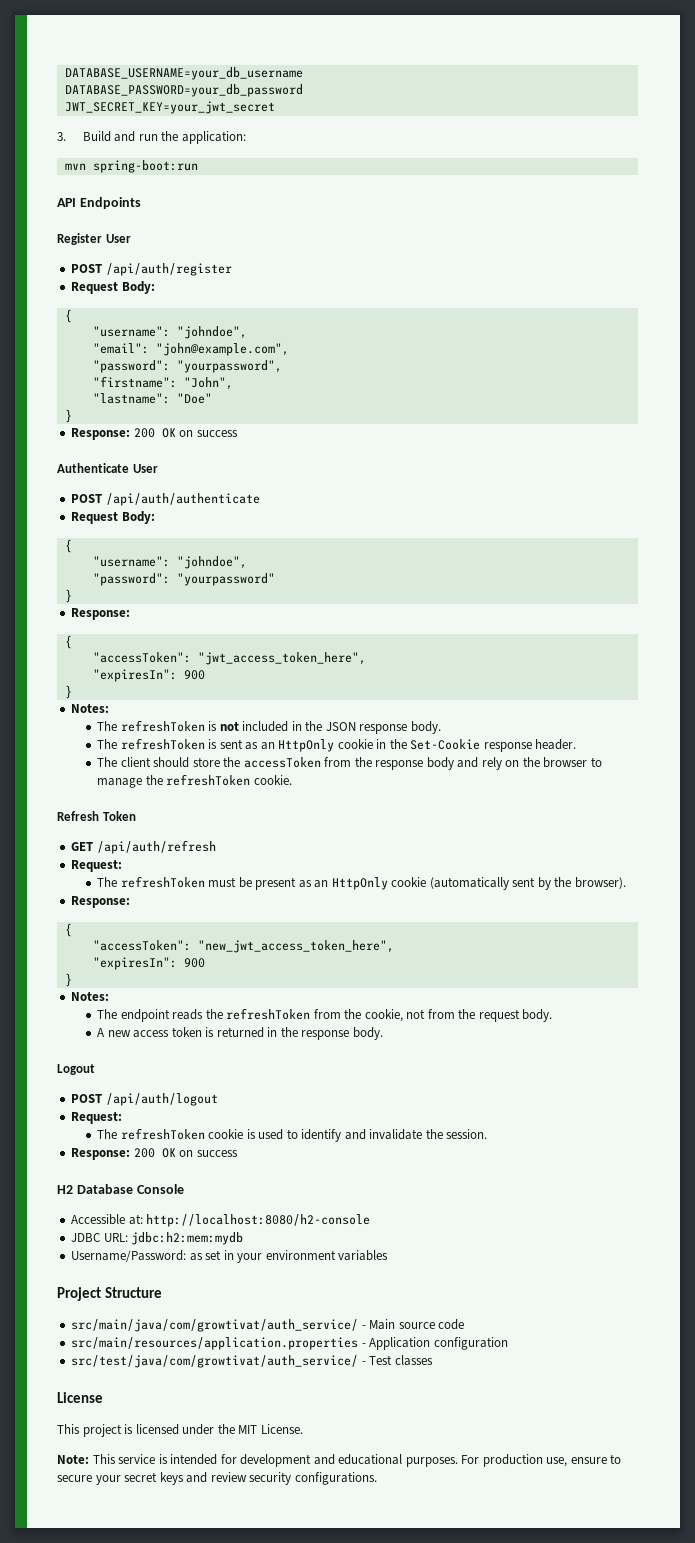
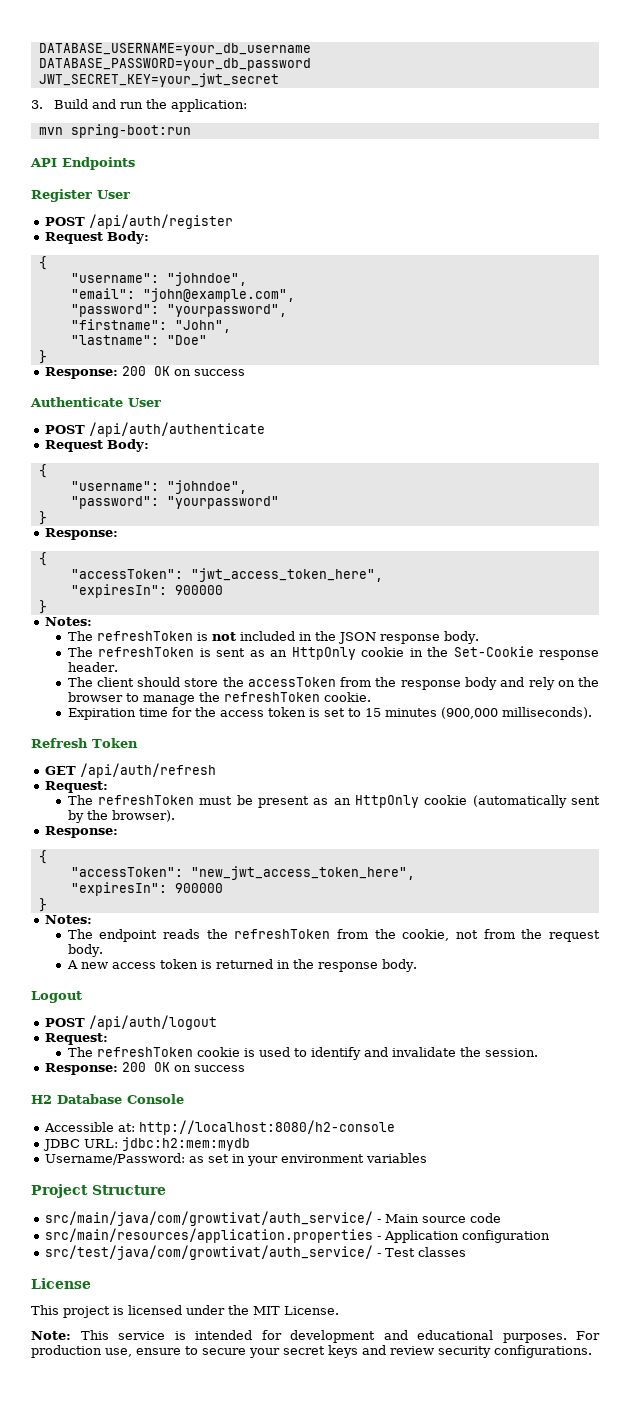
  "accessToken": "jwt_access_token_here",
- "expiresIn": 900
+ "expiresIn": 900000
+ Expiration time for the access token is set to 15 minutes (900,000 milliseconds).
  "accessToken": "new_jwt_access_token_here",
- "expiresIn": 900
+ "expiresIn": 900000

